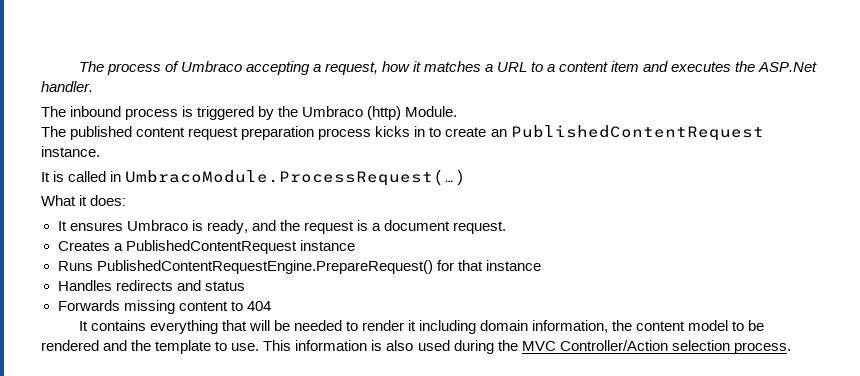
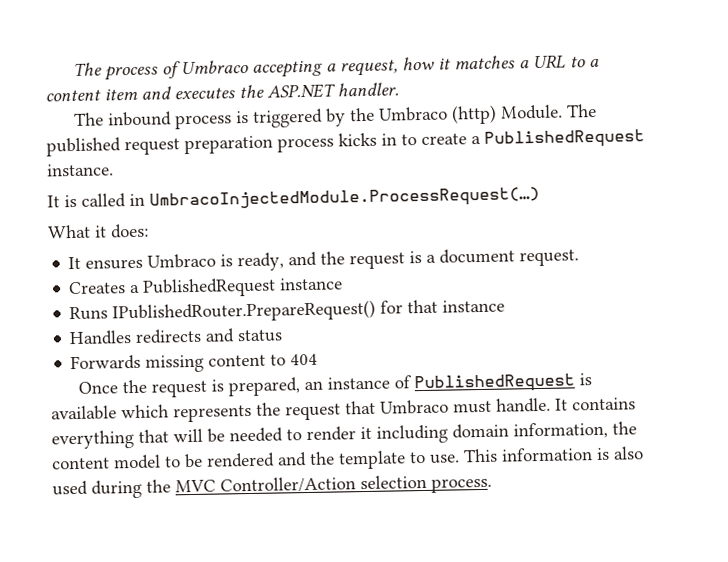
- The process of Umbraco accepting a request, how it matches a URL to a content item and executes the ASP.Net handler.
+ The process of Umbraco accepting a request, how it matches a URL to a content item and executes the ASP.NET handler.
- The inbound process is triggered by the Umbraco (http) Module.
- The published content request preparation process kicks in to create an PublishedContentRequest instance.
+ The inbound process is triggered by the Umbraco (http) Module. The published request preparation process kicks in to create a PublishedRequest instance.
- It is called in UmbracoModule.ProcessRequest(…)
+ It is called in UmbracoInjectedModule.ProcessRequest(…)
- Creates a PublishedContentRequest instance
+ Creates a PublishedRequest instance
- Runs PublishedContentRequestEngine.PrepareRequest() for that instance
+ Runs IPublishedRouter.PrepareRequest() for that instance
+ Once the request is prepared, an instance of PublishedRequest is available which represents the request that Umbraco must handle.

